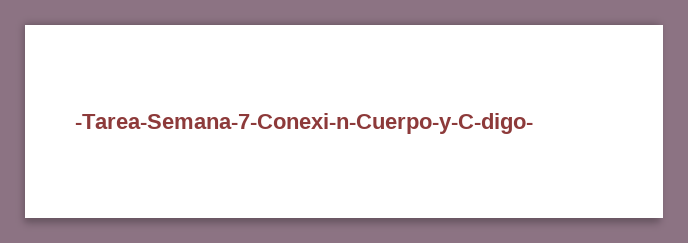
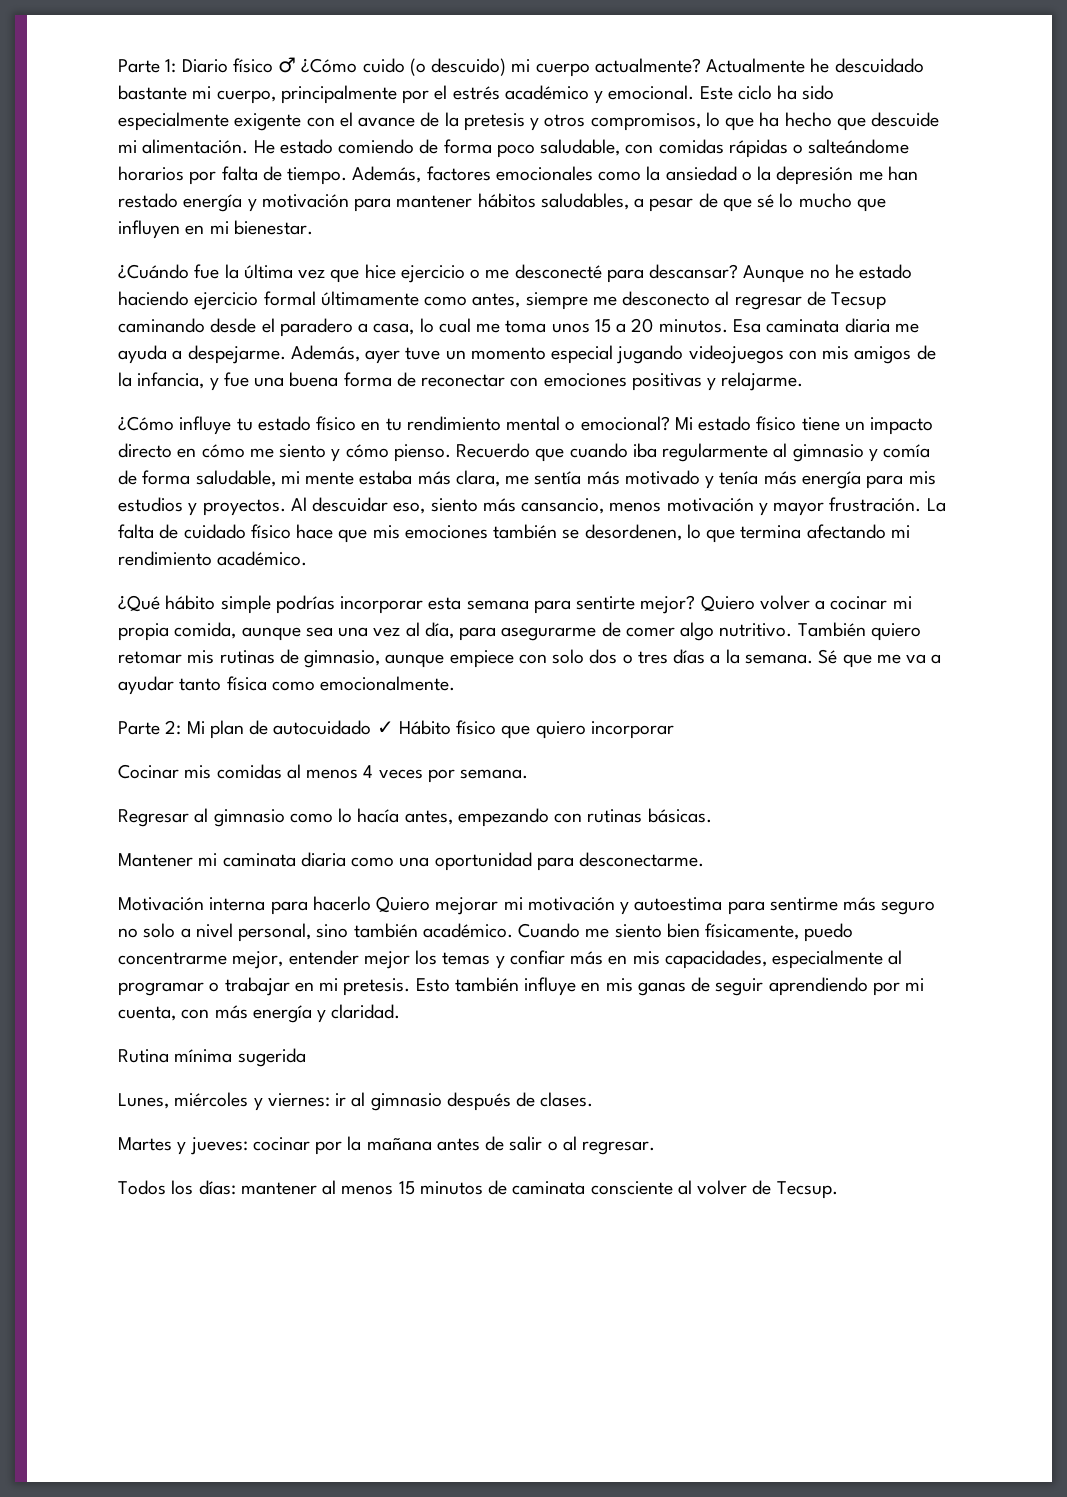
- -Tarea-Semana-7-Conexi-n-Cuerpo-y-C-digo-
+ Parte 1: Diario físico ♂ ¿Cómo cuido (o descuido) mi cuerpo actualmente? Actualmente he descuidado bastante mi cuerpo, principalmente por el estrés académico y emocional. Este ciclo ha sido especialmente exigente con el avance de la pretesis y otros compromisos, lo que ha hecho que descuide mi alimentación. He estado comiendo de forma poco saludable, con comidas rápidas o salteándome horarios por falta de tiempo. Además, factores emocionales como la ansiedad o la depresión me han restado energía y motivación para mantener hábitos saludables, a pesar de que sé lo mucho que influyen en mi bienestar.
+ ¿Cuándo fue la última vez que hice ejercicio o me desconecté para descansar? Aunque no he estado haciendo ejercicio formal últimamente como antes, siempre me desconecto al regresar de Tecsup caminando desde el paradero a casa, lo cual me toma unos 15 a 20 minutos. Esa caminata diaria me ayuda a despejarme. Además, ayer tuve un momento especial jugando videojuegos con mis amigos de la infancia, y fue una buena forma de reconectar con emociones positivas y relajarme.
+ ¿Cómo influye tu estado físico en tu rendimiento mental o emocional? Mi estado físico tiene un impacto directo en cómo me siento y cómo pienso. Recuerdo que cuando iba regularmente al gimnasio y comía de forma saludable, mi mente estaba más clara, me sentía más motivado y tenía más energía para mis estudios y proyectos. Al descuidar eso, siento más cansancio, menos motivación y mayor frustración. La falta de cuidado físico hace que mis emociones también se desordenen, lo que termina afectando mi rendimiento académico.
+ ¿Qué hábito simple podrías incorporar esta semana para sentirte mejor? Quiero volver a cocinar mi propia comida, aunque sea una vez al día, para asegurarme de comer algo nutritivo. También quiero retomar mis rutinas de gimnasio, aunque empiece con solo dos o tres días a la semana. Sé que me va a ayudar tanto física como emocionalmente.
+ Parte 2: Mi plan de autocuidado ✓ Hábito físico que quiero incorporar
+ Cocinar mis comidas al menos 4 veces por semana.
+ Regresar al gimnasio como lo hacía antes, empezando con rutinas básicas.
+ Mantener mi caminata diaria como una oportunidad para desconectarme.
+ Motivación interna para hacerlo Quiero mejorar mi motivación y autoestima para sentirme más seguro no solo a nivel personal, sino también académico. Cuando me siento bien físicamente, puedo concentrarme mejor, entender mejor los temas y confiar más en mis capacidades, especialmente al programar o trabajar en mi pretesis. Esto también influye en mis ganas de seguir aprendiendo por mi cuenta, con más energía y claridad.
+ Rutina mínima sugerida
+ Lunes, miércoles y viernes: ir al gimnasio después de clases.
+ Martes y jueves: cocinar por la mañana antes de salir o al regresar.
+ Todos los días: mantener al menos 15 minutos de caminata consciente al volver de Tecsup.

